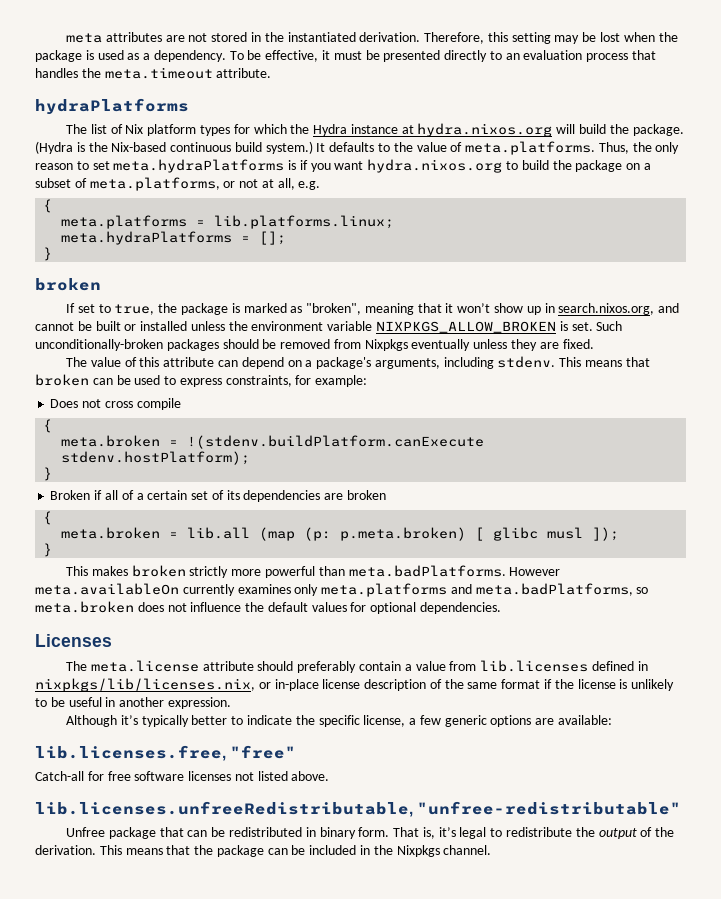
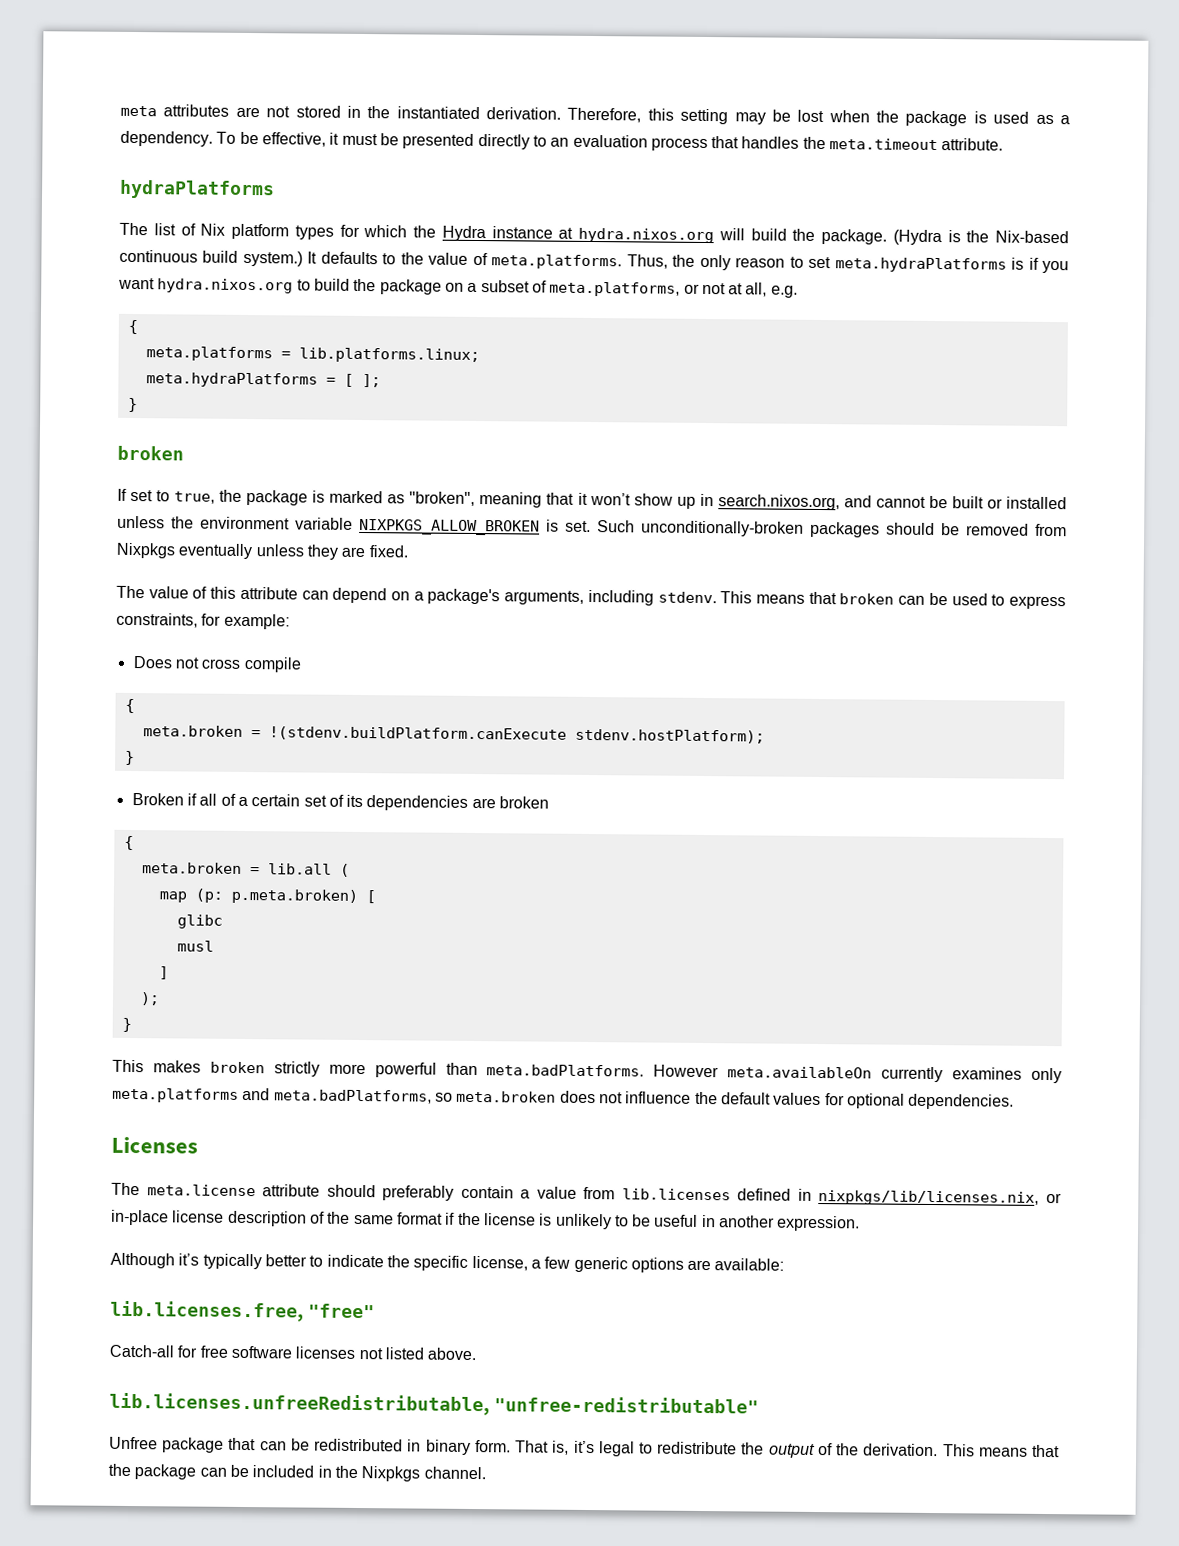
- meta.hydraPlatforms = [];
+ meta.hydraPlatforms = [ ];
- meta.broken = lib.all (map (p: p.meta.broken) [ glibc musl ]);
+ meta.broken = lib.all (
+ map (p: p.meta.broken) [
+ glibc
+ musl
+ ]
+ );

